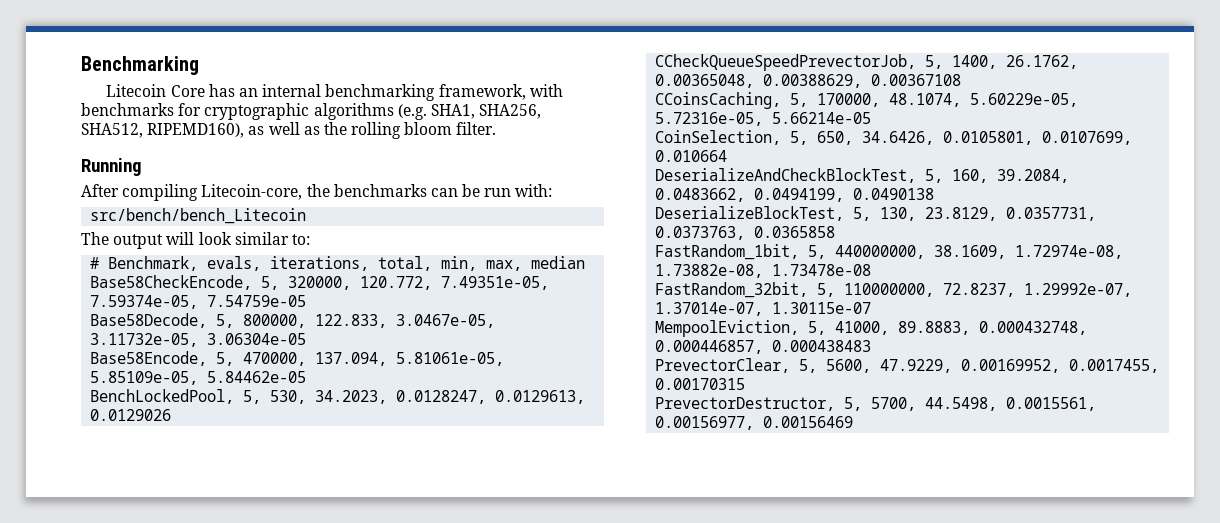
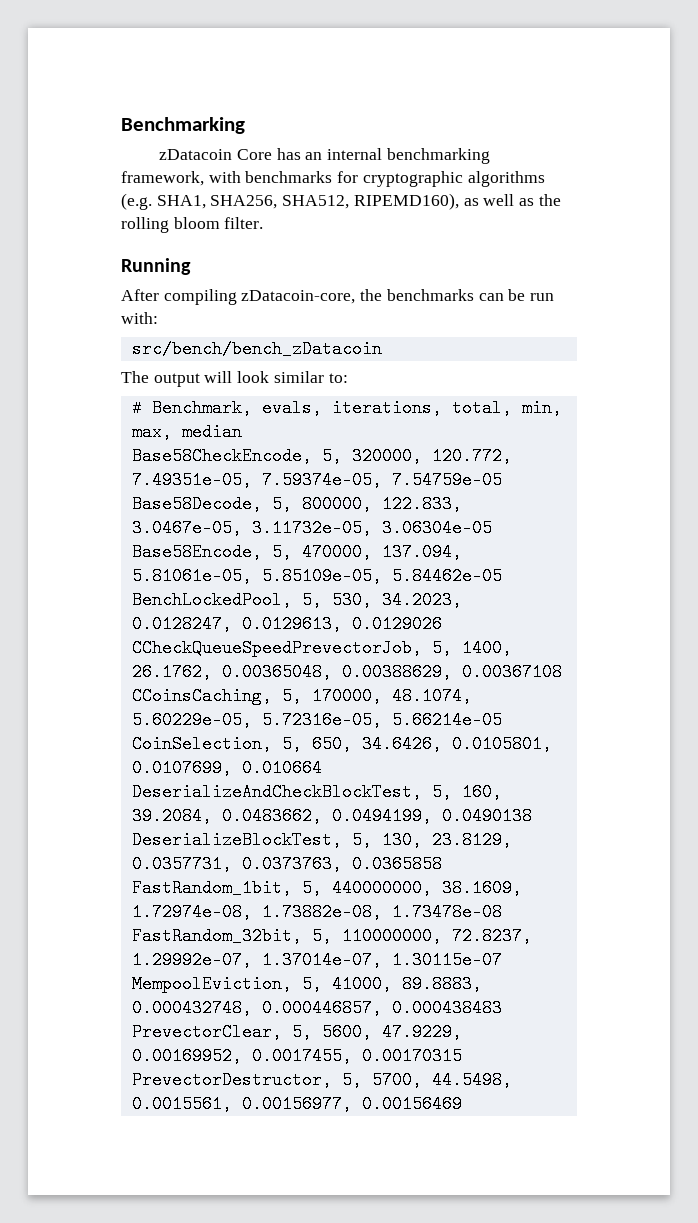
- Litecoin Core has an internal benchmarking framework, with benchmarks for cryptographic algorithms (e.g. SHA1, SHA256, SHA512, RIPEMD160), as well as the rolling bloom filter.
+ zDatacoin Core has an internal benchmarking framework, with benchmarks for cryptographic algorithms (e.g. SHA1, SHA256, SHA512, RIPEMD160), as well as the rolling bloom filter.
- After compiling Litecoin-core, the benchmarks can be run with:
+ After compiling zDatacoin-core, the benchmarks can be run with:
- src/bench/bench_Litecoin
+ src/bench/bench_zDatacoin

